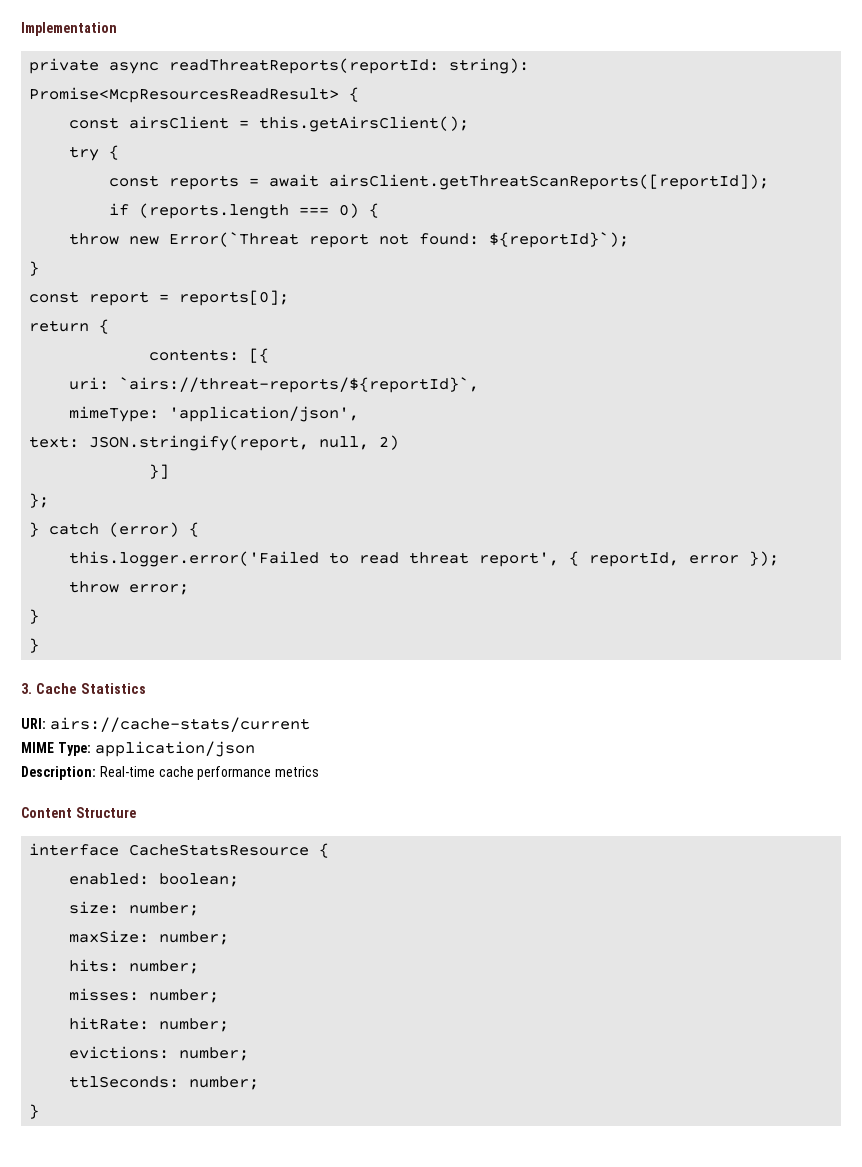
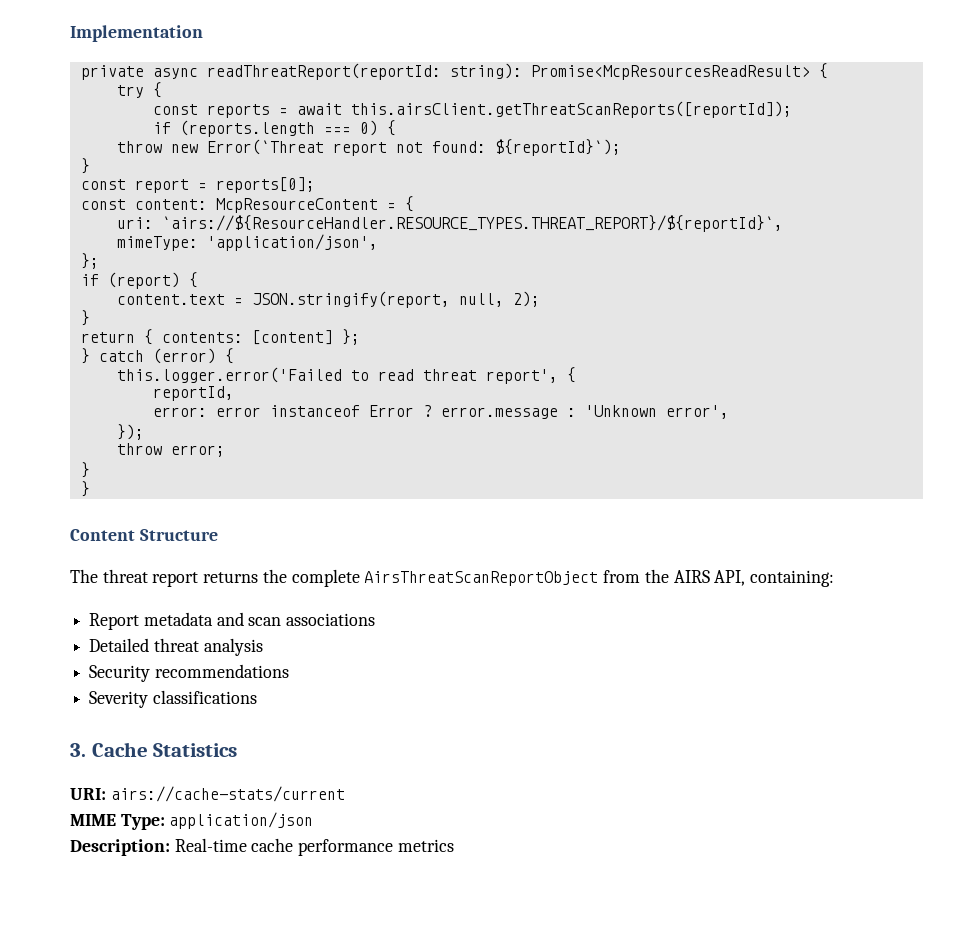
- private async readThreatReports(reportId: string): Promise<McpResourcesReadResult> {
+ private async readThreatReport(reportId: string): Promise<McpResourcesReadResult> {
- const airsClient = this.getAirsClient();
- const reports = await airsClient.getThreatScanReports([reportId]);
+ const reports = await this.airsClient.getThreatScanReports([reportId]);
- return {
- contents: [{
+ const content: McpResourceContent = {
- uri: `airs://threat-reports/${reportId}`,
+ uri: `airs://${ResourceHandler.RESOURCE_TYPES.THREAT_REPORT}/${reportId}`,
  mimeType: 'application/json',
- text: JSON.stringify(report, null, 2)
- }]
  };
+ if (report) {
+ content.text = JSON.stringify(report, null, 2);
+ }
+ return { contents: [content] };
- this.logger.error('Failed to read threat report', { reportId, error });
+ this.logger.error('Failed to read threat report', {
+ reportId,
+ error: error instanceof Error ? error.message : 'Unknown error',
+ });
+ Content Structure
+ The threat report returns the complete AirsThreatScanReportObject from the AIRS API, containing:
+ Report metadata and scan associations
+ Detailed threat analysis
+ Security recommendations
+ Severity classifications
- Content Structure
- interface CacheStatsResource {
- enabled: boolean;
- size: number;
- maxSize: number;
- hits: number;
- misses: number;
- hitRate: number;
- evictions: number;
- ttlSeconds: number;
- }

